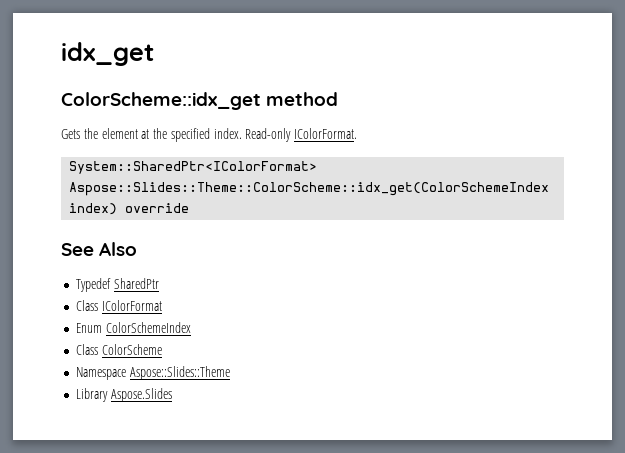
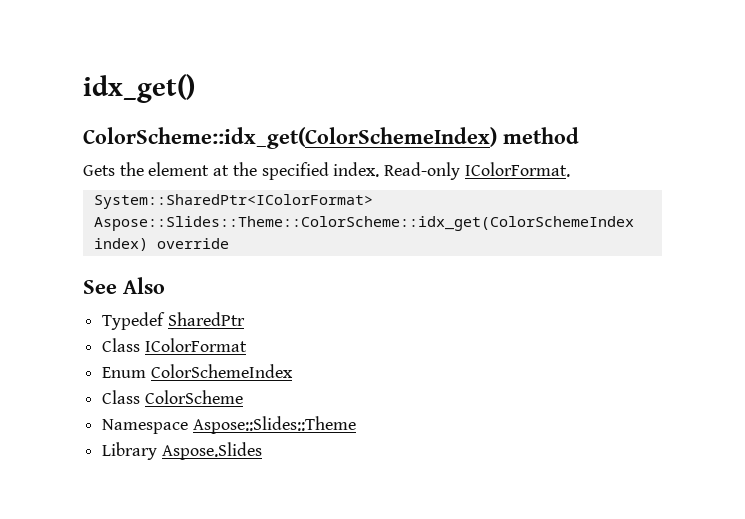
- idx_get
- ColorScheme::idx_get method
+ idx_get()
+ ColorScheme::idx_get(ColorSchemeIndex) method

